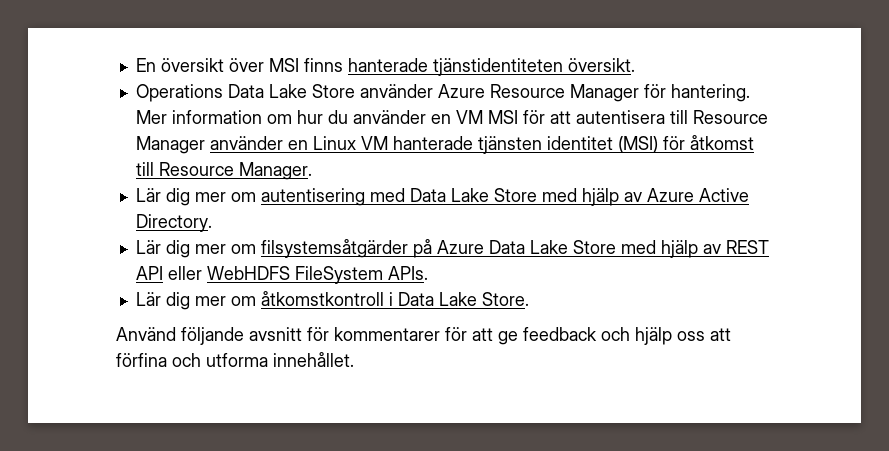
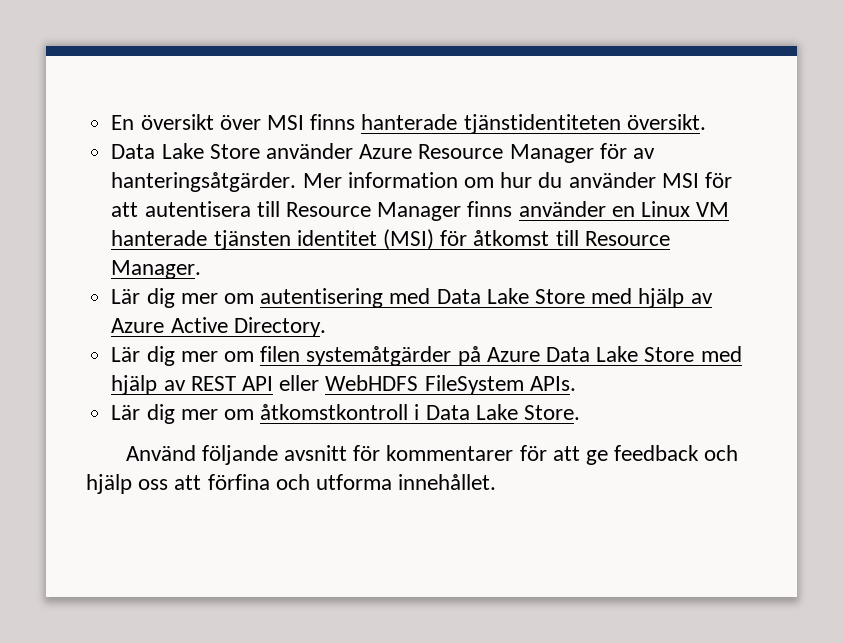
- Operations Data Lake Store använder Azure Resource Manager för hantering.
+ Data Lake Store använder Azure Resource Manager för av hanteringsåtgärder.
- Mer information om hur du använder en VM MSI för att autentisera till Resource Manager använder en Linux VM hanterade tjänsten identitet (MSI) för åtkomst till Resource Manager.
+ Mer information om hur du använder MSI för att autentisera till Resource Manager finns använder en Linux VM hanterade tjänsten identitet (MSI) för åtkomst till Resource Manager.
- Lär dig mer om filsystemsåtgärder på Azure Data Lake Store med hjälp av REST API eller WebHDFS FileSystem APIs.
+ Lär dig mer om filen systemåtgärder på Azure Data Lake Store med hjälp av REST API eller WebHDFS FileSystem APIs.

